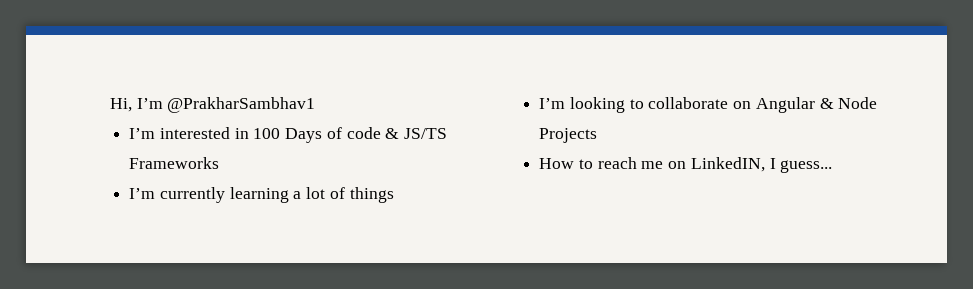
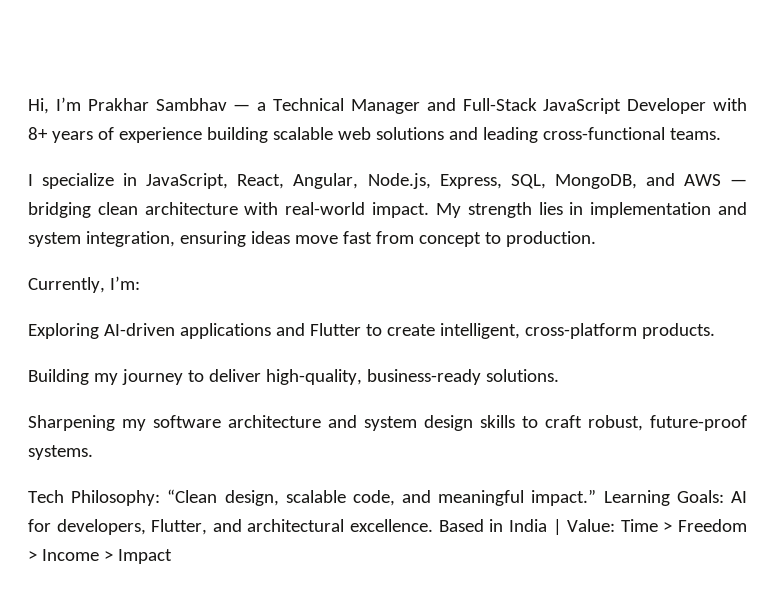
- Hi, I’m @PrakharSambhav1
- I’m interested in 100 Days of code & JS/TS Frameworks
- I’m currently learning a lot of things
- I’m looking to collaborate on Angular & Node Projects
- How to reach me on LinkedIN, I guess...
+ Hi, I’m Prakhar Sambhav — a Technical Manager and Full-Stack JavaScript Developer with 8+ years of experience building scalable web solutions and leading cross-functional teams.
+ I specialize in JavaScript, React, Angular, Node.js, Express, SQL, MongoDB, and AWS — bridging clean architecture with real-world impact. My strength lies in implementation and system integration, ensuring ideas move fast from concept to production.
+ Currently, I’m:
+ Exploring AI-driven applications and Flutter to create intelligent, cross-platform products.
+ Building my journey to deliver high-quality, business-ready solutions.
+ Sharpening my software architecture and system design skills to craft robust, future-proof systems.
+ Tech Philosophy: “Clean design, scalable code, and meaningful impact.” Learning Goals: AI for developers, Flutter, and architectural excellence. Based in India | Value: Time > Freedom > Income > Impact

